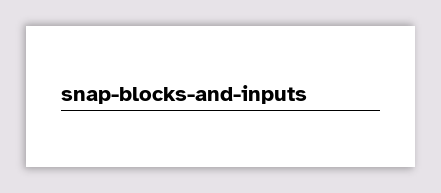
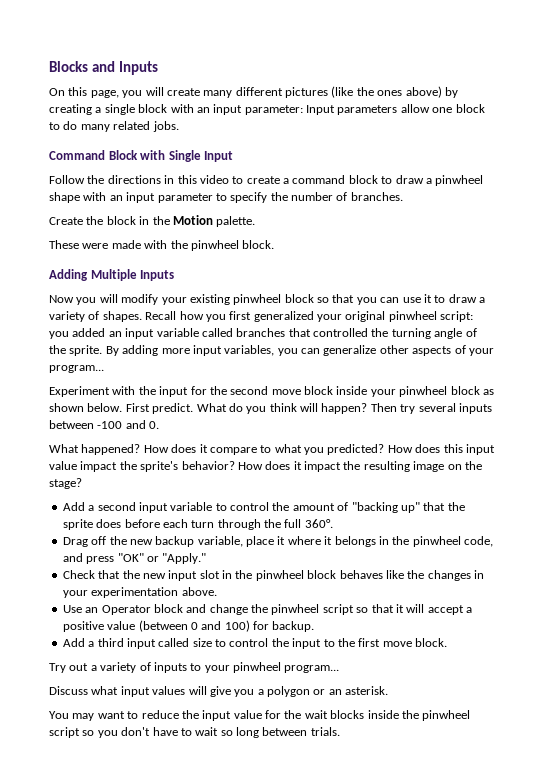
- snap-blocks-and-inputs
+ Blocks and Inputs
+ On this page, you will create many different pictures (like the ones above) by creating a single block with an input parameter: Input parameters allow one block to do many related jobs.
+ Command Block with Single Input
+ Follow the directions in this video to create a command block to draw a pinwheel shape with an input parameter to specify the number of branches.
+ Create the block in the Motion palette.
+ These were made with the pinwheel block.
+ Adding Multiple Inputs
+ Now you will modify your existing pinwheel block so that you can use it to draw a variety of shapes. Recall how you first generalized your original pinwheel script: you added an input variable called branches that controlled the turning angle of the sprite. By adding more input variables, you can generalize other aspects of your program...
+ Experiment with the input for the second move block inside your pinwheel block as shown below. First predict. What do you think will happen? Then try several inputs between -100 and 0.
+ What happened? How does it compare to what you predicted? How does this input value impact the sprite's behavior? How does it impact the resulting image on the stage?
+ Add a second input variable to control the amount of "backing up" that the sprite does before each turn through the full 360°.
+ Drag off the new backup variable, place it where it belongs in the pinwheel code, and press "OK" or "Apply."
+ Check that the new input slot in the pinwheel block behaves like the changes in your experimentation above.
+ Use an Operator block and change the pinwheel script so that it will accept a positive value (between 0 and 100) for backup.
+ Add a third input called size to control the input to the first move block.
+ Try out a variety of inputs to your pinwheel program...
+ Discuss what input values will give you a polygon or an asterisk.
+ You may want to reduce the input value for the wait blocks inside the pinwheel script so you don't have to wait so long between trials.

